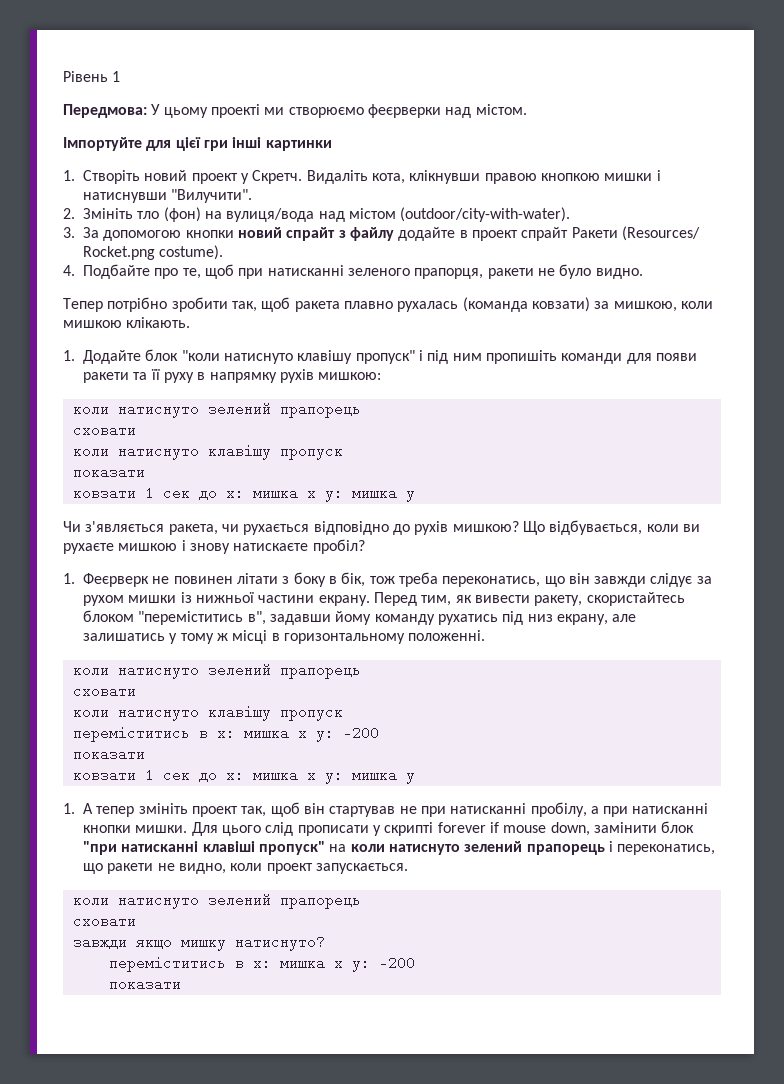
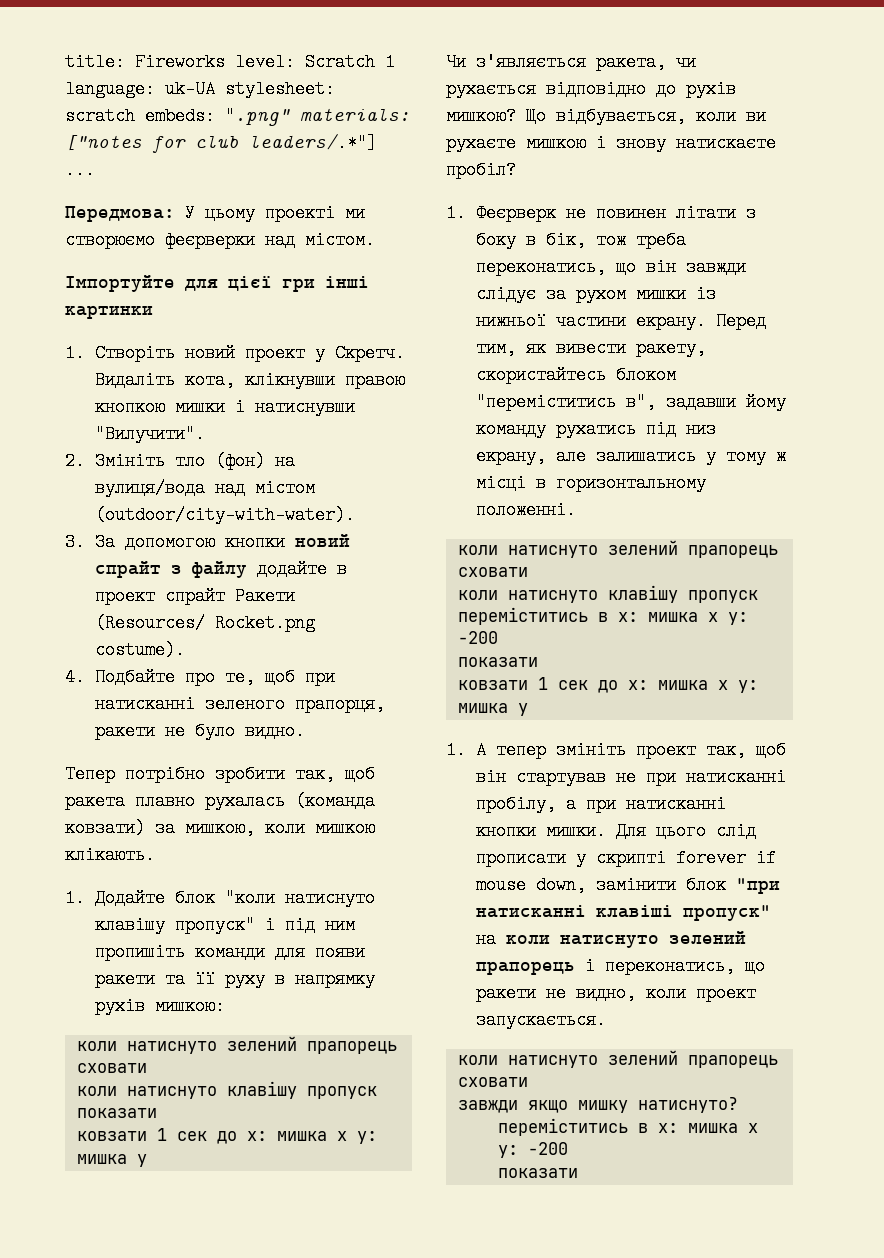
- Рівень 1
+ title: Fireworks level: Scratch 1 language: uk-UA stylesheet: scratch embeds: ".png" materials: ["notes for club leaders/.*"] ...

